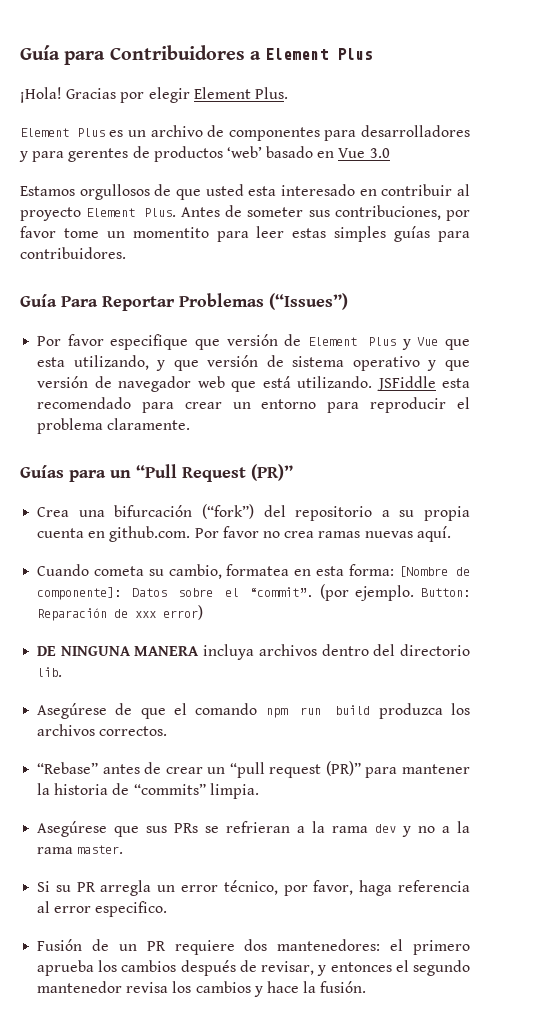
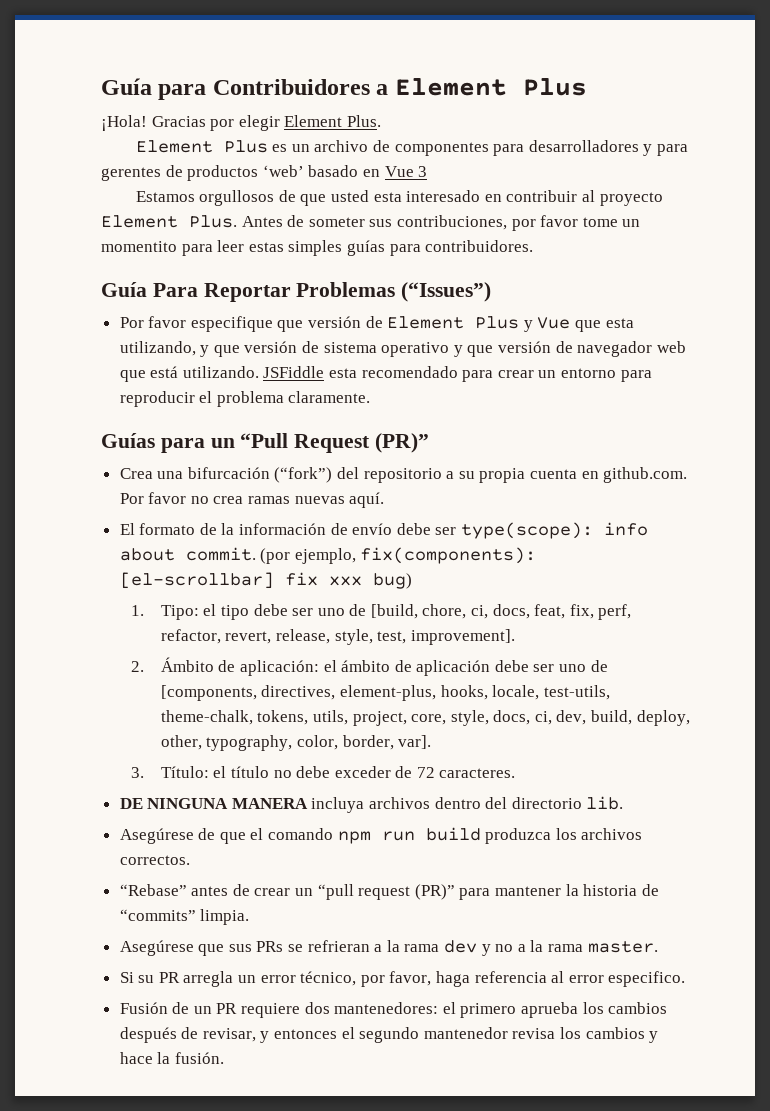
- Element Plus es un archivo de componentes para desarrolladores y para gerentes de productos ‘web’ basado en Vue 3.0
+ Element Plus es un archivo de componentes para desarrolladores y para gerentes de productos ‘web’ basado en Vue 3
- Cuando cometa su cambio, formatea en esta forma: [Nombre de componente]: Datos sobre el “commit”. (por ejemplo. Button: Reparación de xxx error)
+ El formato de la información de envío debe ser type(scope): info about commit. (por ejemplo, fix(components): [el-scrollbar] fix xxx bug)
+ 1. Tipo: el tipo debe ser uno de [build, chore, ci, docs, feat, fix, perf, refactor, revert, release, style, test, improvement].
+ 2. Ámbito de aplicación: el ámbito de aplicación debe ser uno de [components, directives, element-plus, hooks, locale, test-utils, theme-chalk, tokens, utils, project, core, style, docs, ci, dev, build, deploy, other, typography, color, border, var].
+ 3. Título: el título no debe exceder de 72 caracteres.

